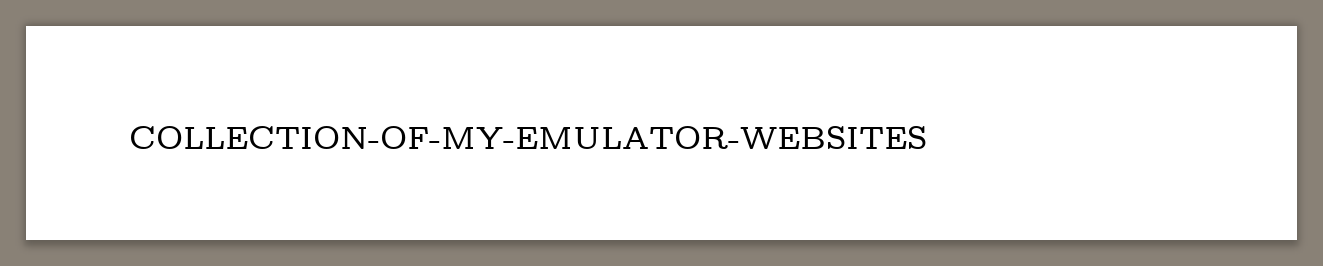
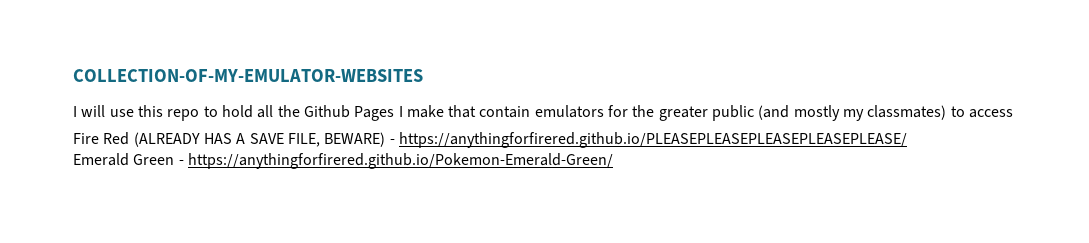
+ I will use this repo to hold all the Github Pages I make that contain emulators for the greater public (and mostly my classmates) to access
+ Fire Red (ALREADY HAS A SAVE FILE, BEWARE) - https://anythingforfirered.github.io/PLEASEPLEASEPLEASEPLEASEPLEASE/
+ Emerald Green - https://anythingforfirered.github.io/Pokemon-Emerald-Green/

